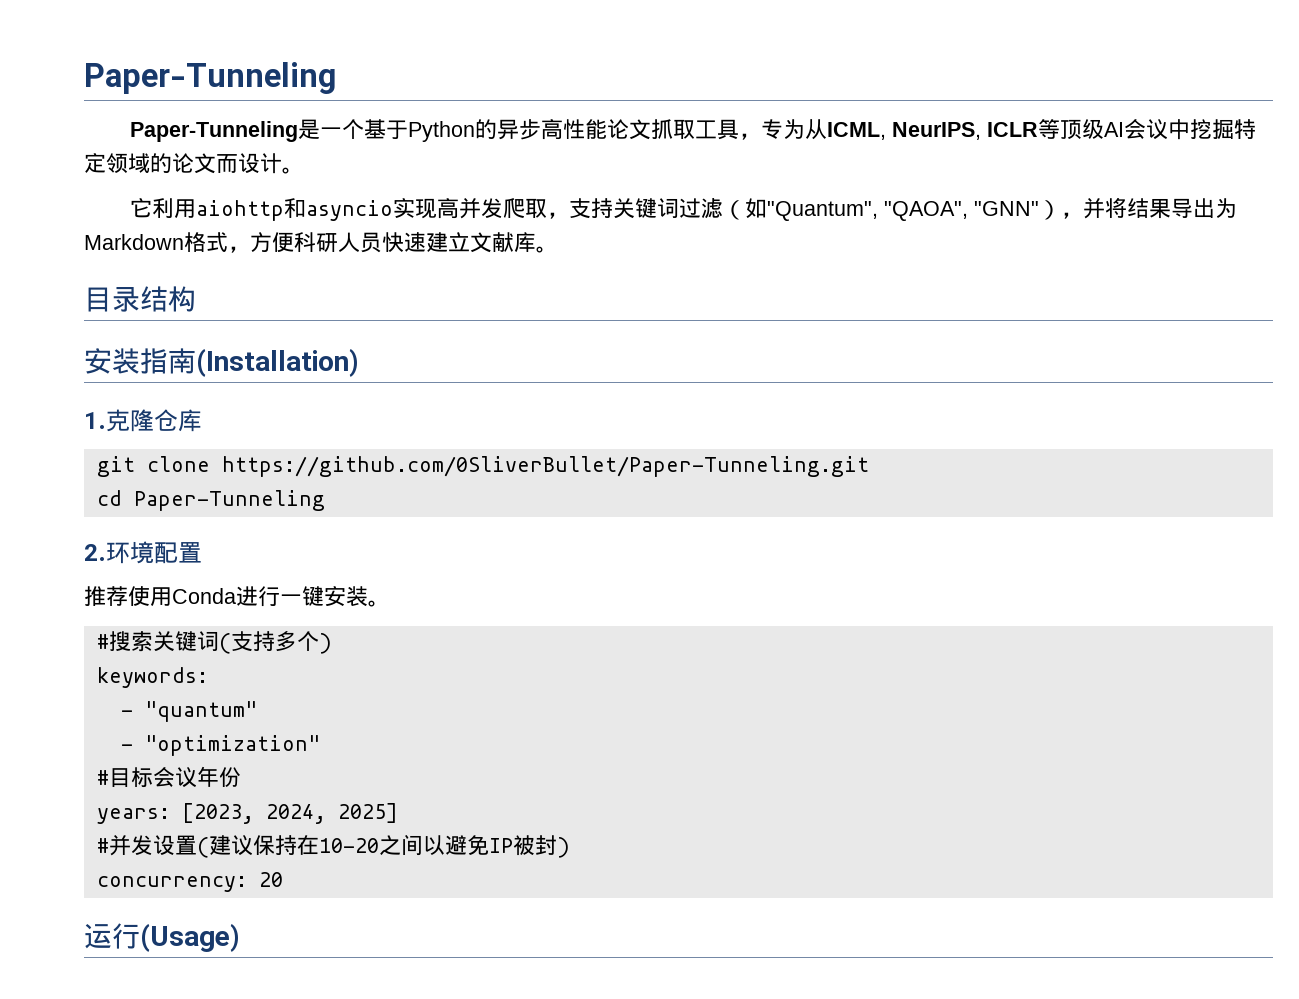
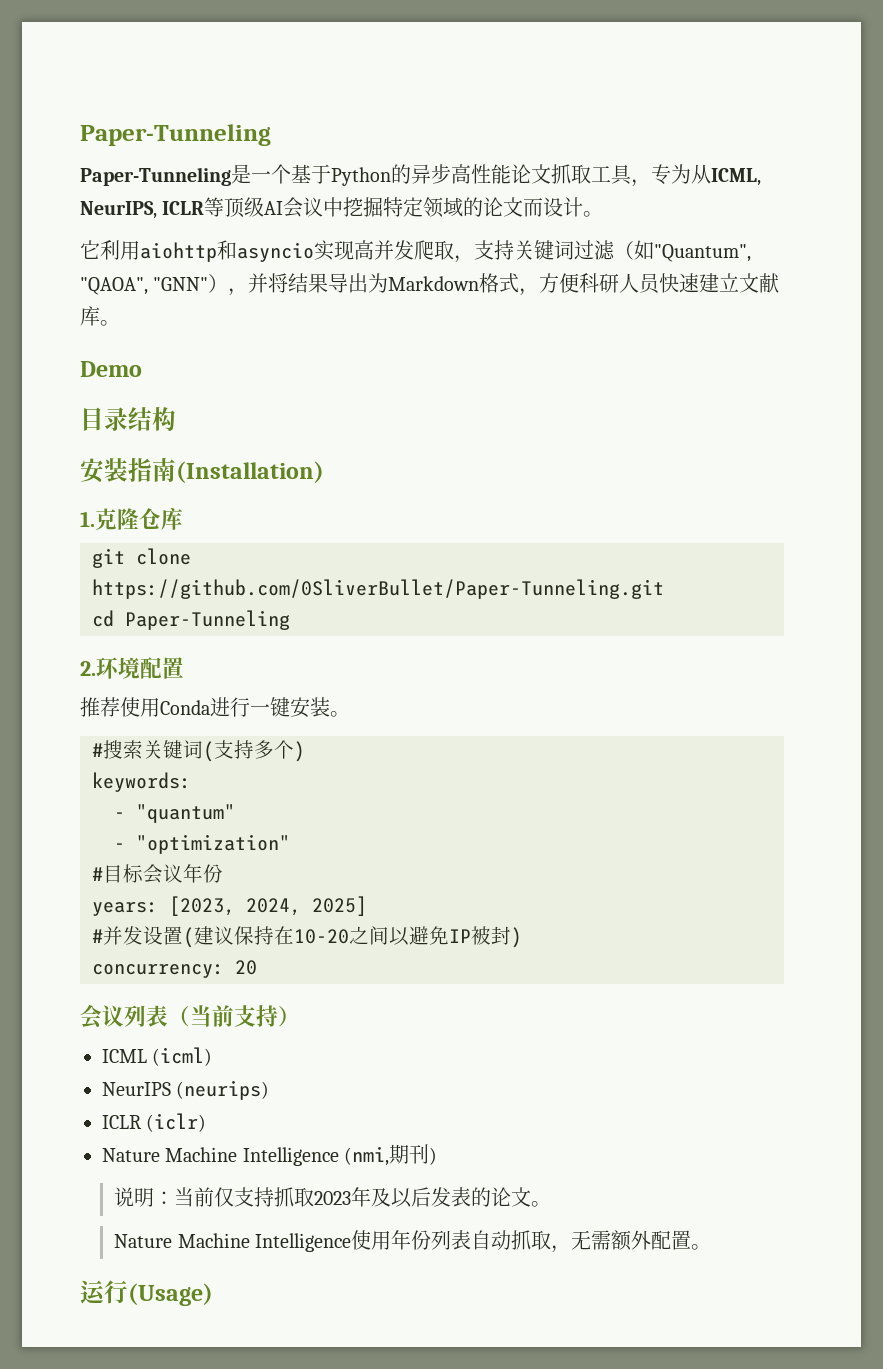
+ Demo
+ 会议列表（当前支持）
+ ICML (icml)
+ NeurIPS (neurips)
+ ICLR (iclr)
+ Nature Machine Intelligence (nmi,期刊)
+ 说明：当前仅支持抓取2023年及以后发表的论文。
+ Nature Machine Intelligence使用年份列表自动抓取，无需额外配置。

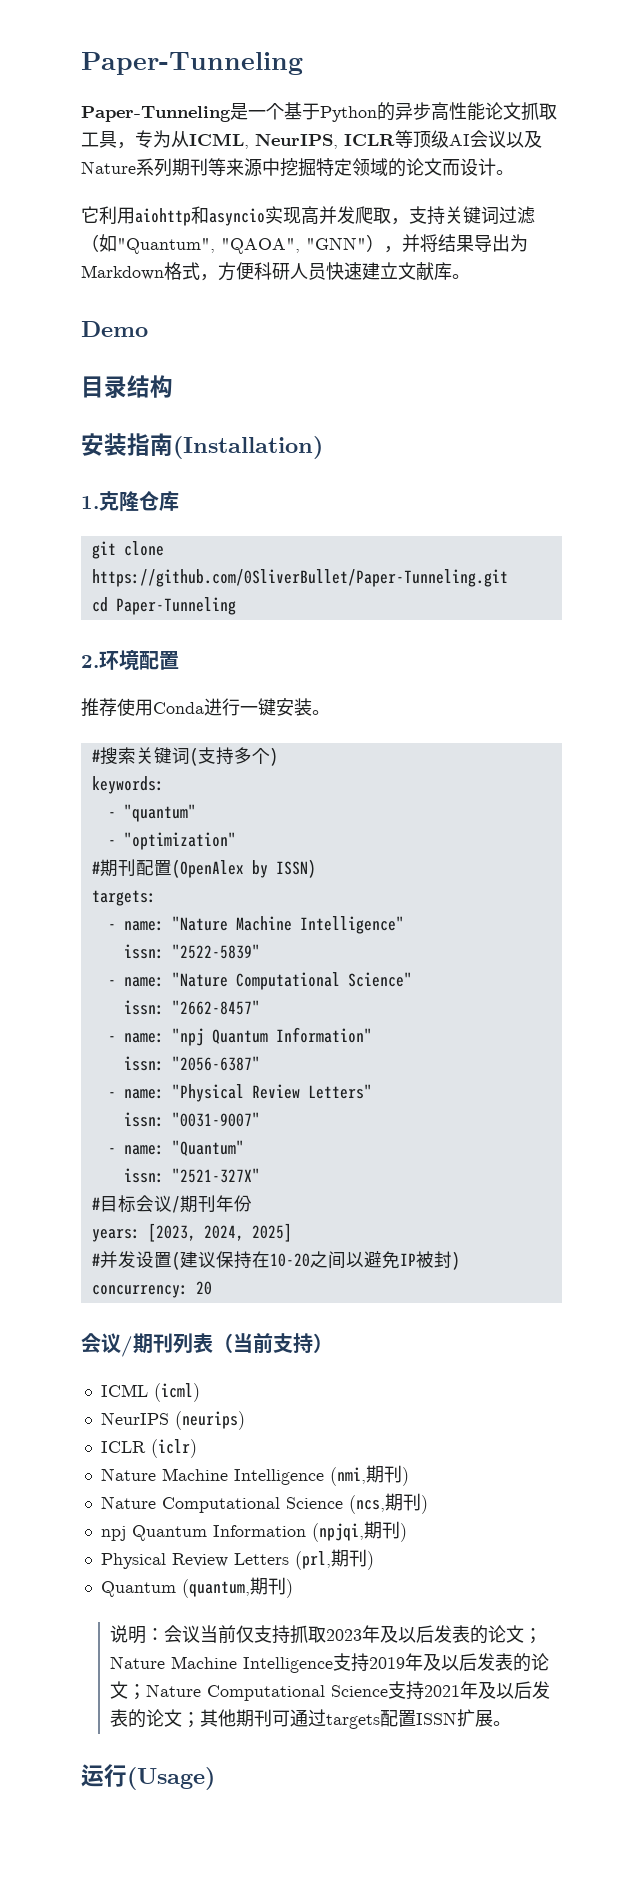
- Paper-Tunneling是一个基于Python的异步高性能论文抓取工具，专为从ICML, NeurIPS, ICLR等顶级AI会议中挖掘特定领域的论文而设计。
+ Paper-Tunneling是一个基于Python的异步高性能论文抓取工具，专为从ICML, NeurIPS, ICLR等顶级AI会议以及Nature系列期刊等来源中挖掘特定领域的论文而设计。
+ #期刊配置(OpenAlex by ISSN)
+ targets:
+ - name: "Nature Machine Intelligence"
+ issn: "2522-5839"
+ - name: "Nature Computational Science"
+ issn: "2662-8457"
+ - name: "npj Quantum Information"
+ issn: "2056-6387"
+ - name: "Physical Review Letters"
+ issn: "0031-9007"
+ - name: "Quantum"
+ issn: "2521-327X"
- #目标会议年份
+ #目标会议/期刊年份
- 会议列表（当前支持）
+ 会议/期刊列表（当前支持）
+ Nature Computational Science (ncs,期刊)
+ npj Quantum Information (npjqi,期刊)
+ Physical Review Letters (prl,期刊)
+ Quantum (quantum,期刊)
- 说明：当前仅支持抓取2023年及以后发表的论文。
- Nature Machine Intelligence使用年份列表自动抓取，无需额外配置。
+ 说明：会议当前仅支持抓取2023年及以后发表的论文；Nature Machine Intelligence支持2019年及以后发表的论文；Nature Computational Science支持2021年及以后发表的论文；其他期刊可通过targets配置ISSN扩展。

